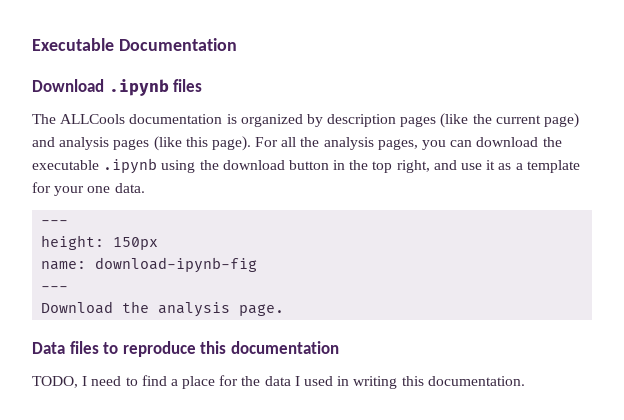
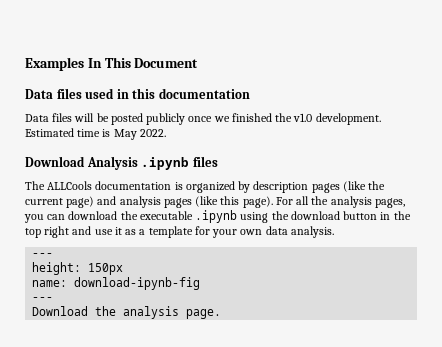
- Executable Documentation
- Download .ipynb files
+ Examples In This Document
+ Data files used in this documentation
+ Data files will be posted publicly once we finished the v1.0 development. Estimated time is May 2022.
+ Download Analysis .ipynb files
- For all the analysis pages, you can download the executable .ipynb using the download button in the top right, and use it as a template for your one data.
+ For all the analysis pages, you can download the executable .ipynb using the download button in the top right and use it as a template for your own data analysis.
- Data files to reproduce this documentation
- TODO, I need to find a place for the data I used in writing this documentation.

